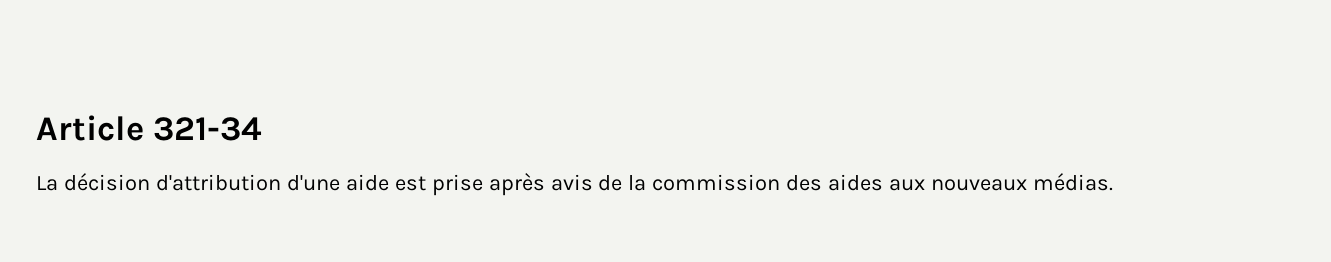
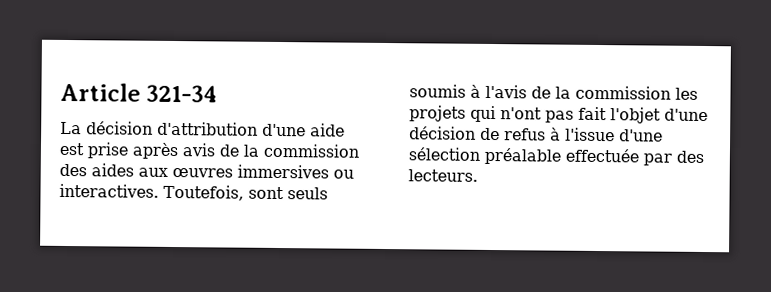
- La décision d'attribution d'une aide est prise après avis de la commission des aides aux nouveaux médias.
+ La décision d'attribution d'une aide est prise après avis de la commission des aides aux œuvres immersives ou interactives. Toutefois, sont seuls soumis à l'avis de la commission les projets qui n'ont pas fait l'objet d'une décision de refus à l'issue d'une sélection préalable effectuée par des lecteurs.

